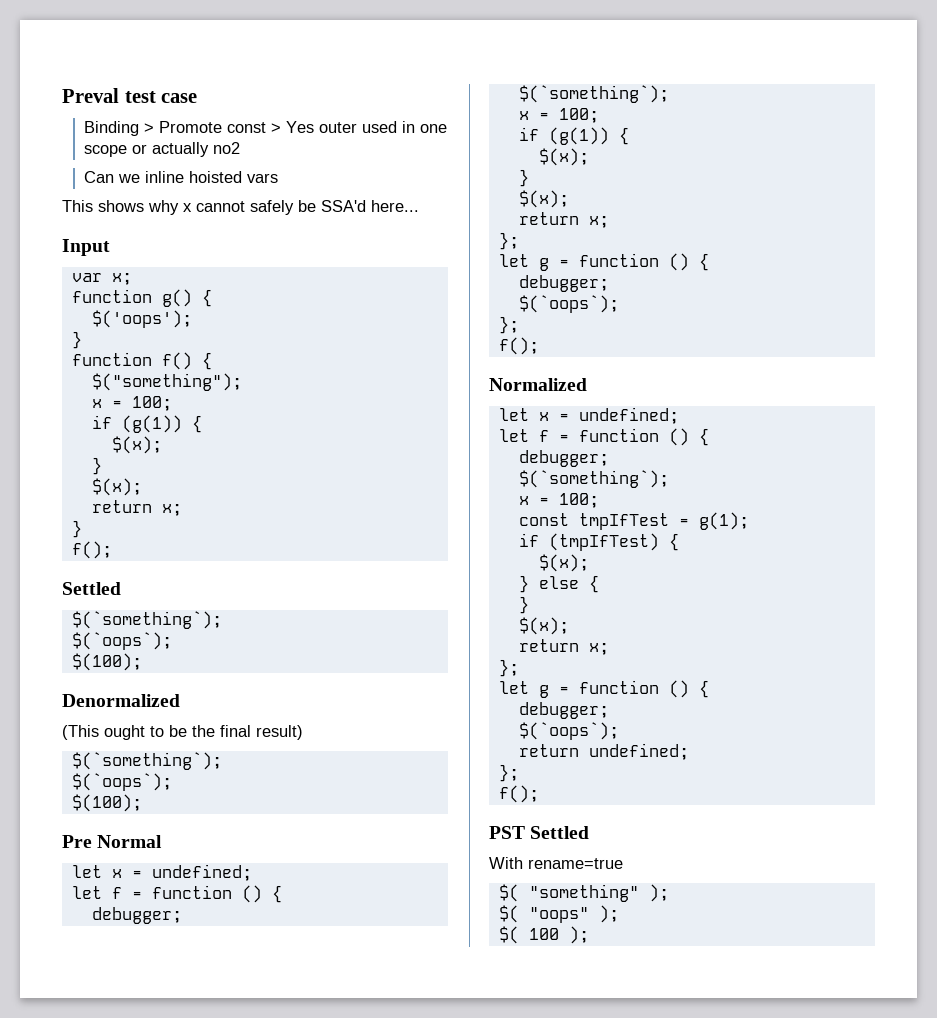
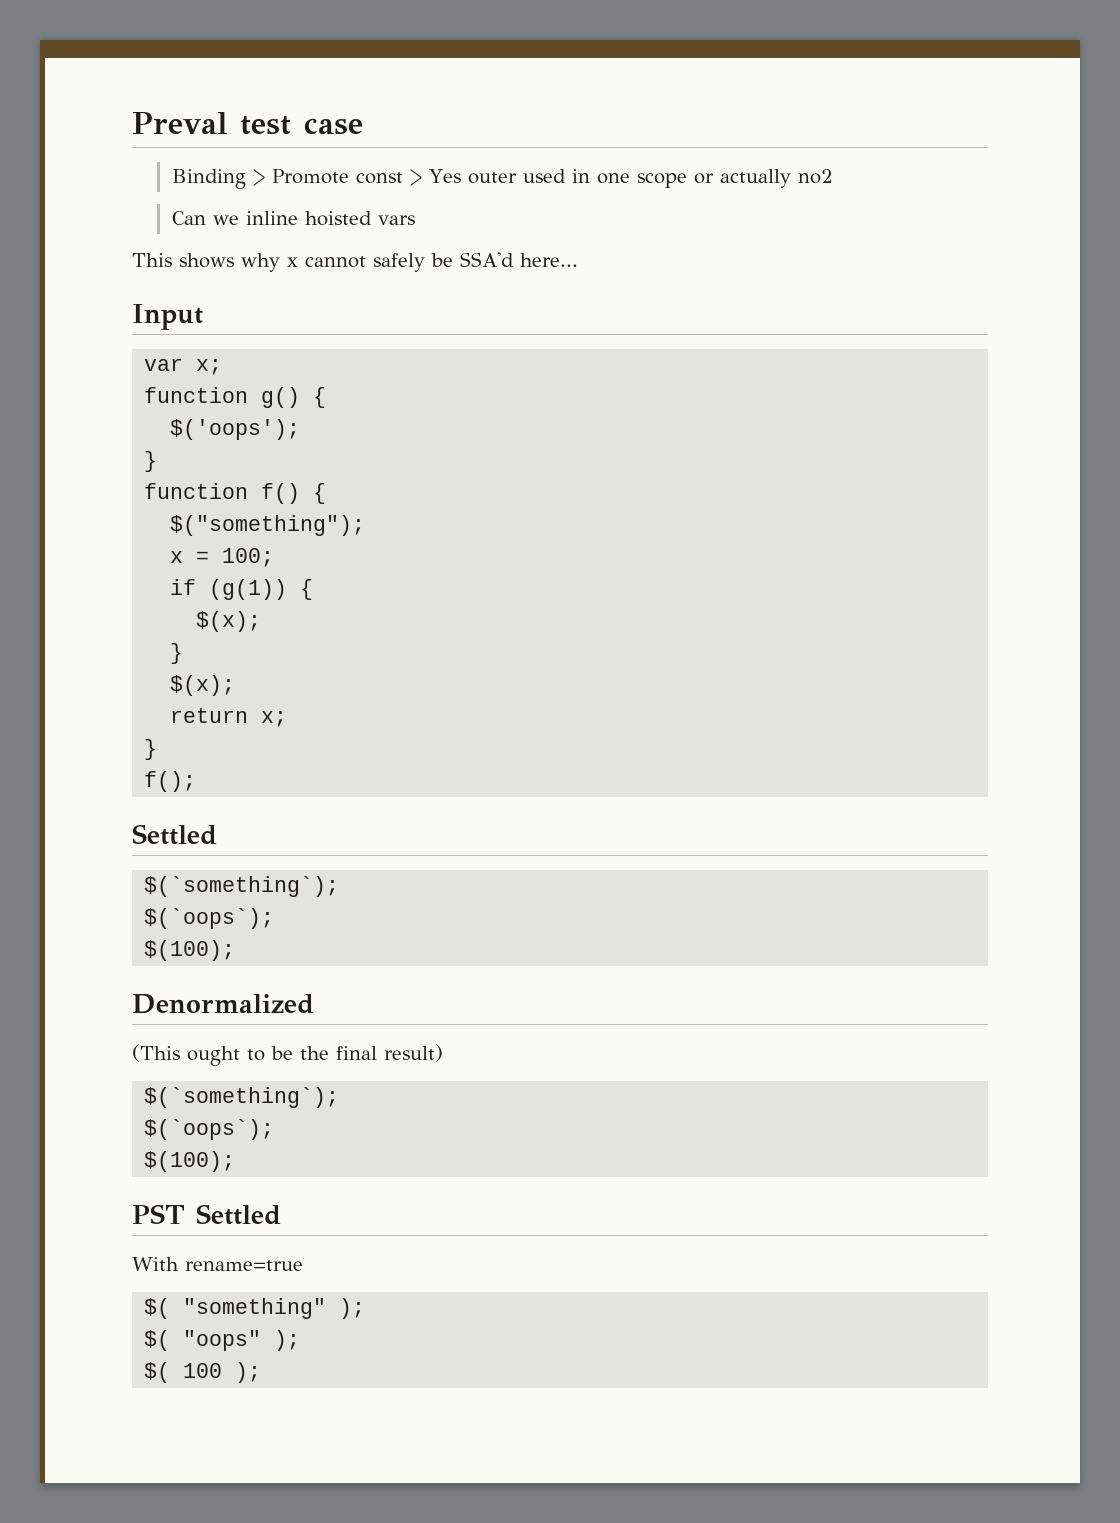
- Pre Normal
- let x = undefined;
- let f = function () {
- debugger;
- $(`something`);
- x = 100;
- if (g(1)) {
- $(x);
- }
- $(x);
- return x;
- };
- let g = function () {
- debugger;
- $(`oops`);
- };
- f();
- Normalized
- let x = undefined;
- let f = function () {
- debugger;
- $(`something`);
- x = 100;
- const tmpIfTest = g(1);
- if (tmpIfTest) {
- $(x);
- } else {
- }
- $(x);
- return x;
- };
- let g = function () {
- debugger;
- $(`oops`);
- return undefined;
- };
- f();

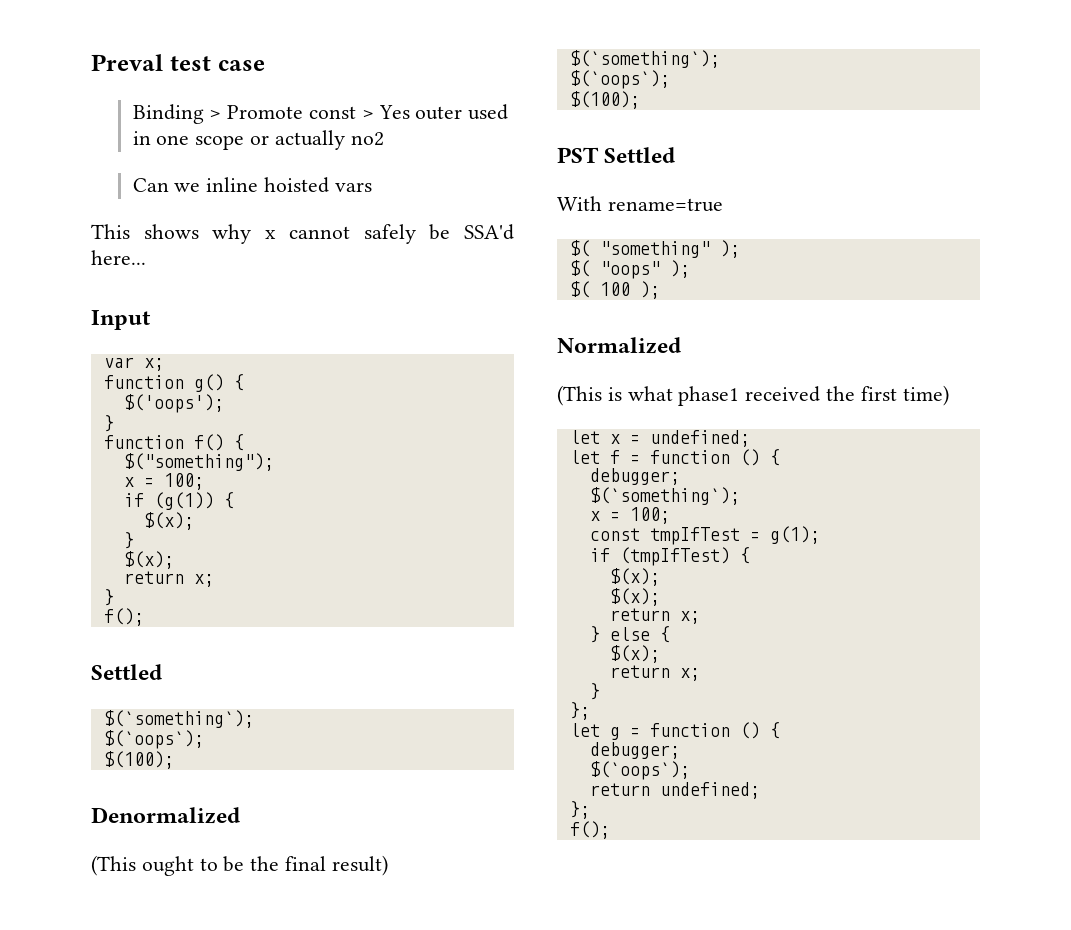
+ Normalized
+ (This is what phase1 received the first time)
+ let x = undefined;
+ let f = function () {
+ debugger;
+ $(`something`);
+ x = 100;
+ const tmpIfTest = g(1);
+ if (tmpIfTest) {
+ $(x);
+ $(x);
+ return x;
+ } else {
+ $(x);
+ return x;
+ }
+ };
+ let g = function () {
+ debugger;
+ $(`oops`);
+ return undefined;
+ };
+ f();

